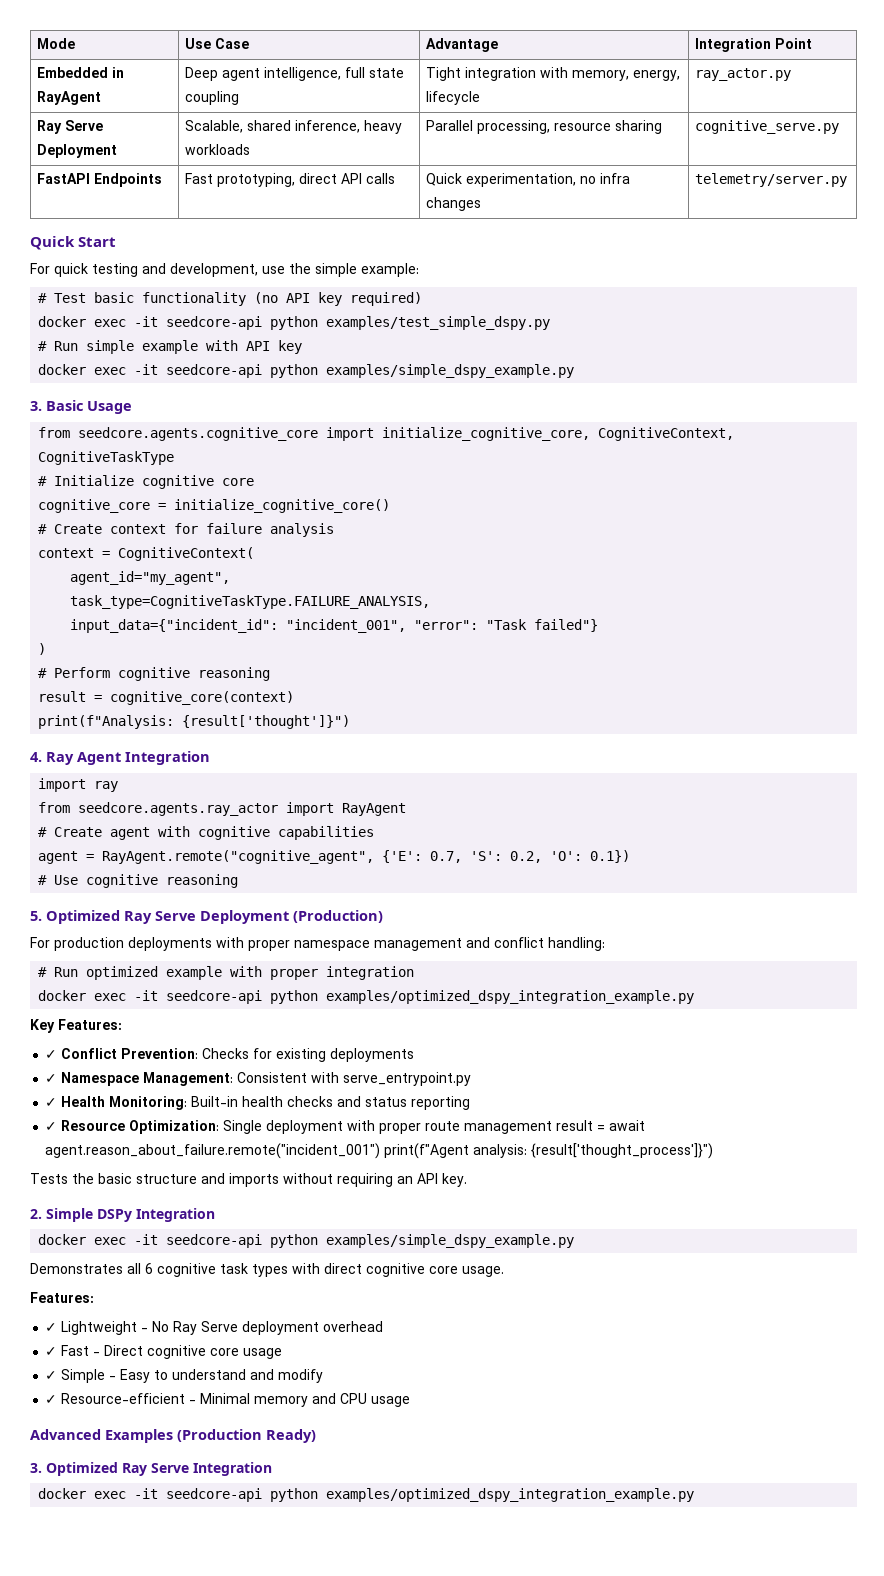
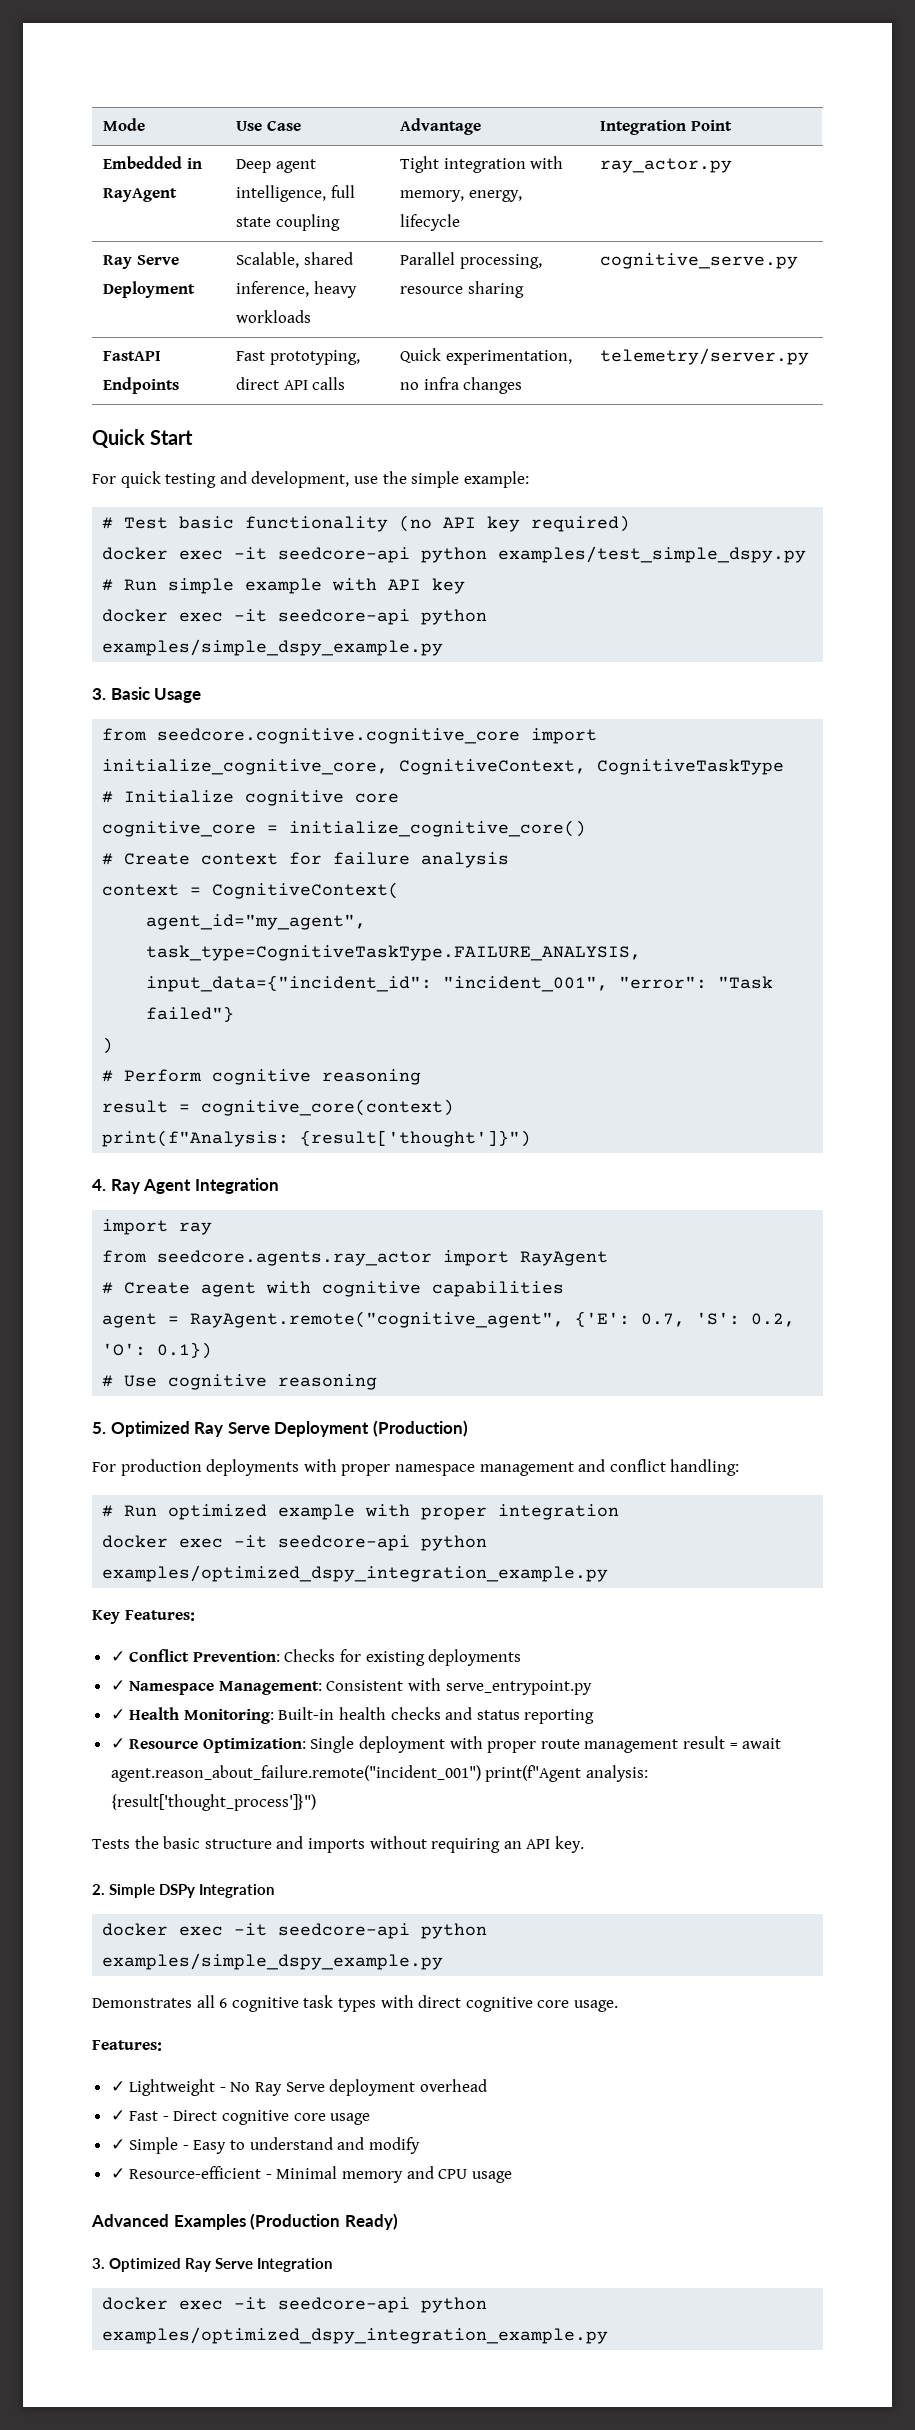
- from seedcore.agents.cognitive_core import initialize_cognitive_core, CognitiveContext, CognitiveTaskType
+ from seedcore.cognitive.cognitive_core import initialize_cognitive_core, CognitiveContext, CognitiveTaskType

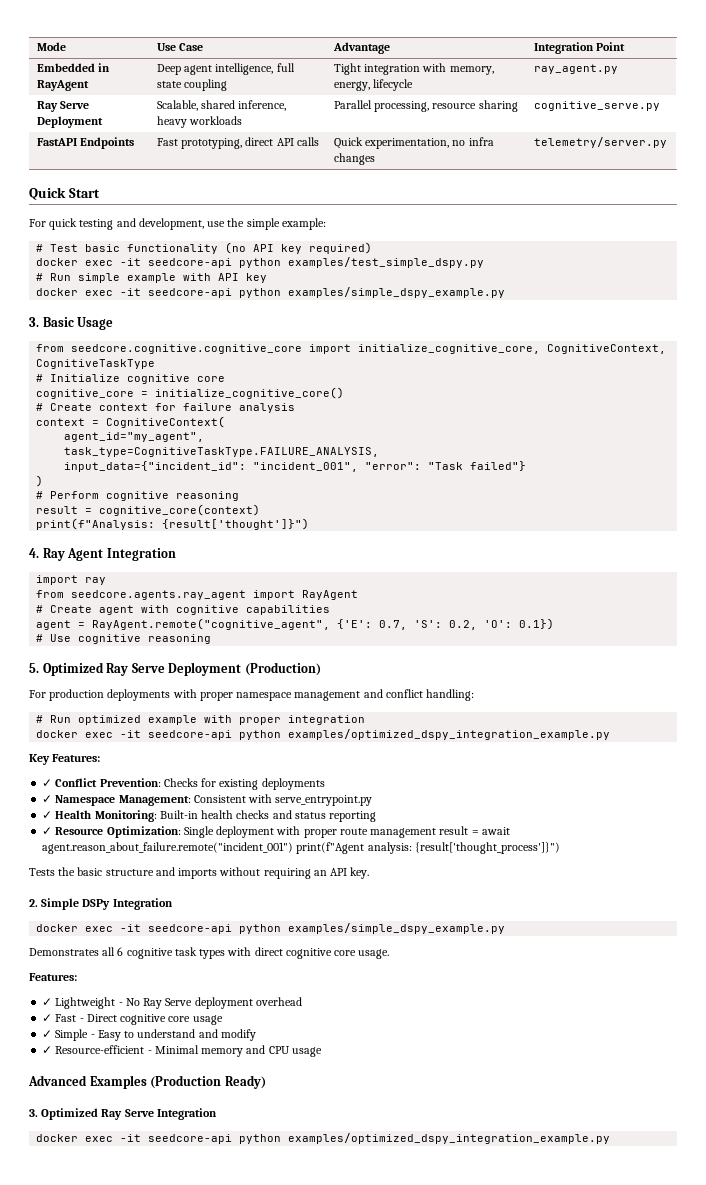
- Embedded in RayAgent | Deep agent intelligence, full state coupling | Tight integration with memory, energy, lifecycle | ray_actor.py
+ Embedded in RayAgent | Deep agent intelligence, full state coupling | Tight integration with memory, energy, lifecycle | ray_agent.py
- from seedcore.agents.ray_actor import RayAgent
+ from seedcore.agents.ray_agent import RayAgent

